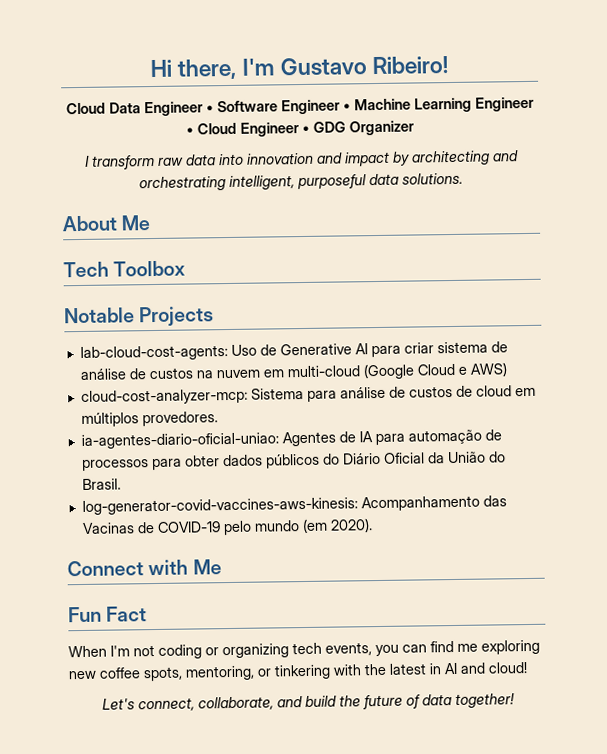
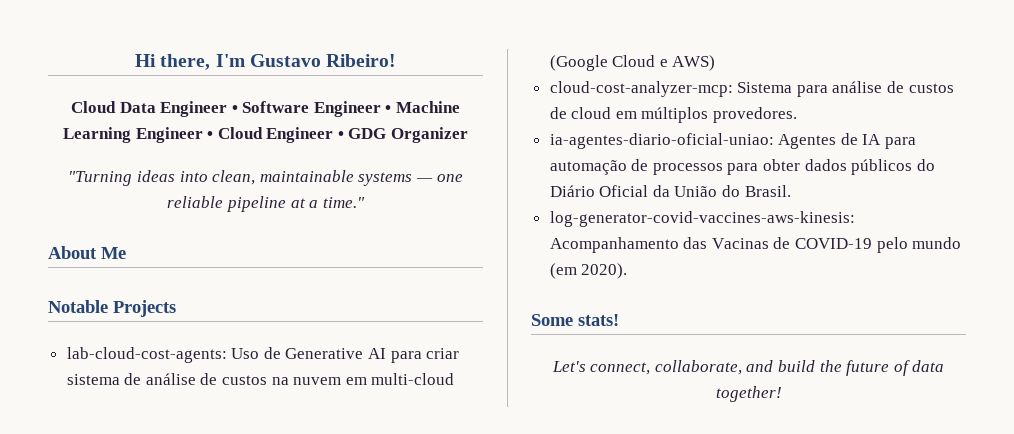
- I transform raw data into innovation and impact by architecting and orchestrating intelligent, purposeful data solutions.
+ "Turning ideas into clean, maintainable systems — one reliable pipeline at a time."
- Tech Toolbox
- Connect with Me
- Fun Fact
- When I'm not coding or organizing tech events, you can find me exploring new coffee spots, mentoring, or tinkering with the latest in AI and cloud!
+ Some stats!

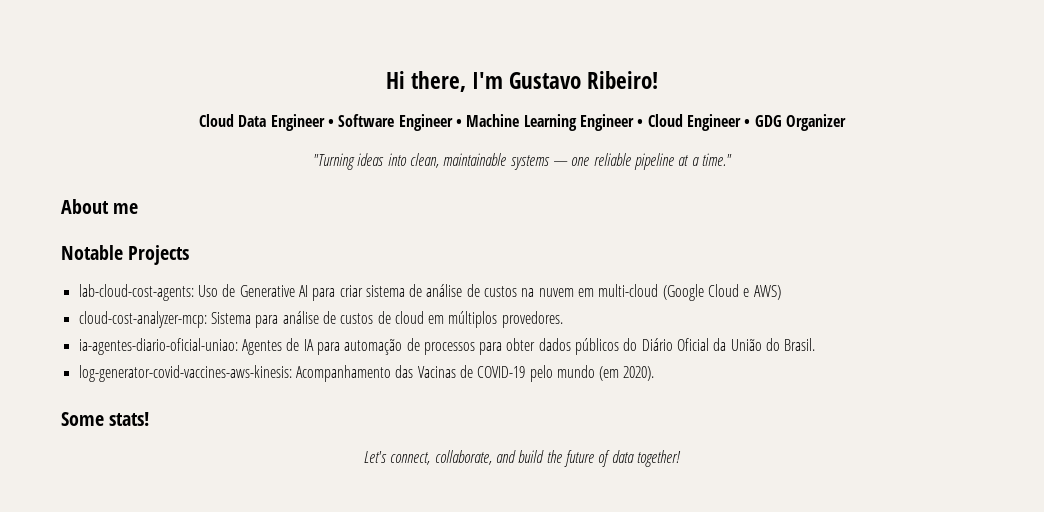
- About Me
+ About me

